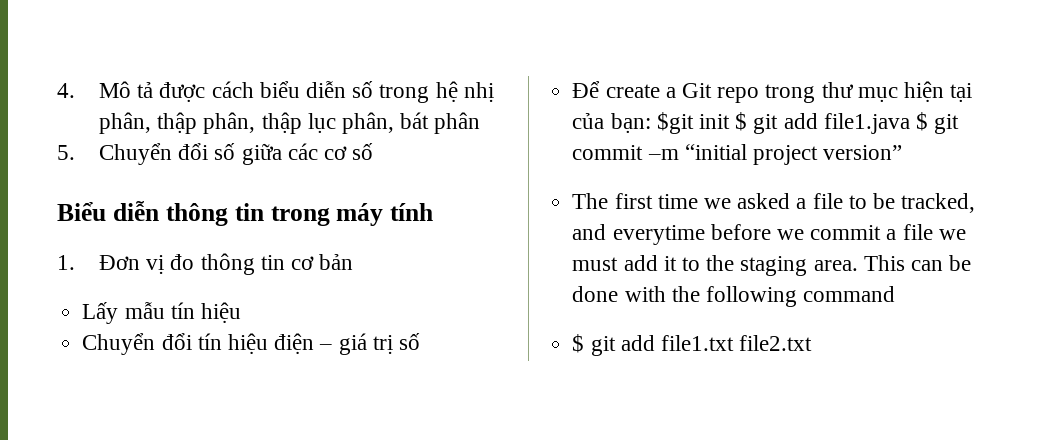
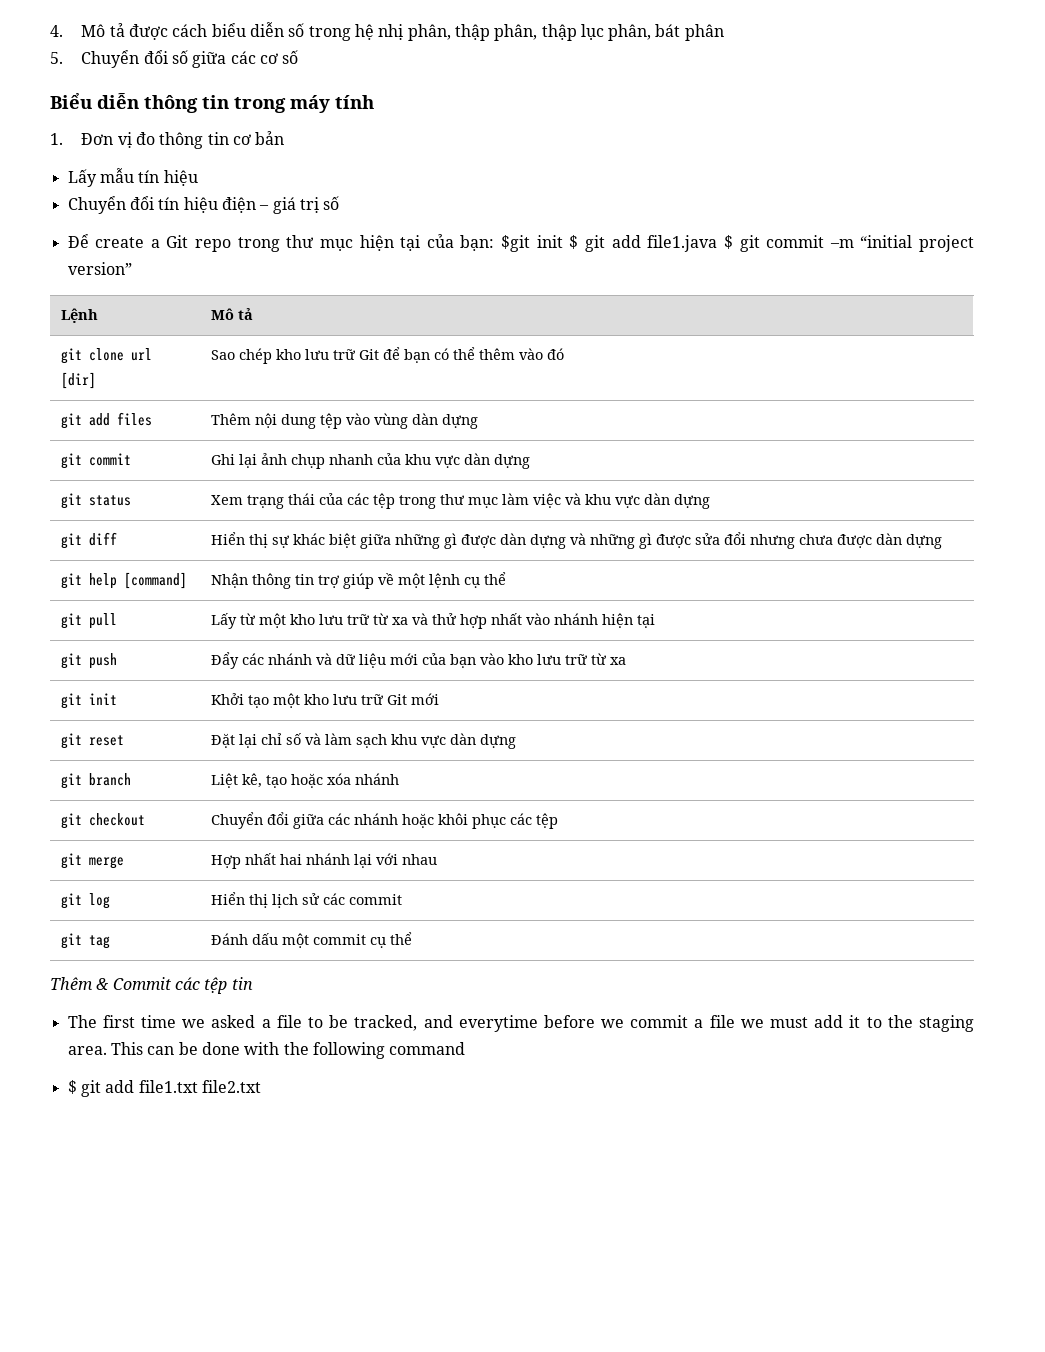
+ Lệnh | Mô tả
+ git clone url [dir] | Sao chép kho lưu trữ Git để bạn có thể thêm vào đó
+ git add files | Thêm nội dung tệp vào vùng dàn dựng
+ git commit | Ghi lại ảnh chụp nhanh của khu vực dàn dựng
+ git status | Xem trạng thái của các tệp trong thư mục làm việc và khu vực dàn dựng
+ git diff | Hiển thị sự khác biệt giữa những gì được dàn dựng và những gì được sửa đổi nhưng chưa được dàn dựng
+ git help [command] | Nhận thông tin trợ giúp về một lệnh cụ thể
+ git pull | Lấy từ một kho lưu trữ từ xa và thử hợp nhất vào nhánh hiện tại
+ git push | Đẩy các nhánh và dữ liệu mới của bạn vào kho lưu trữ từ xa
+ git init | Khởi tạo một kho lưu trữ Git mới
+ git reset | Đặt lại chỉ số và làm sạch khu vực dàn dựng
+ git branch | Liệt kê, tạo hoặc xóa nhánh
+ git checkout | Chuyển đổi giữa các nhánh hoặc khôi phục các tệp
+ git merge | Hợp nhất hai nhánh lại với nhau
+ git log | Hiển thị lịch sử các commit
+ git tag | Đánh dấu một commit cụ thể
+ Thêm & Commit các tệp tin

